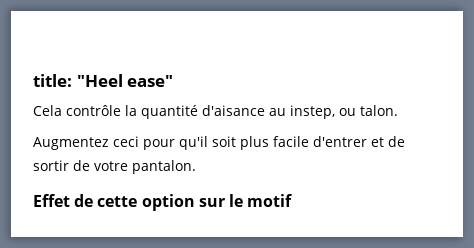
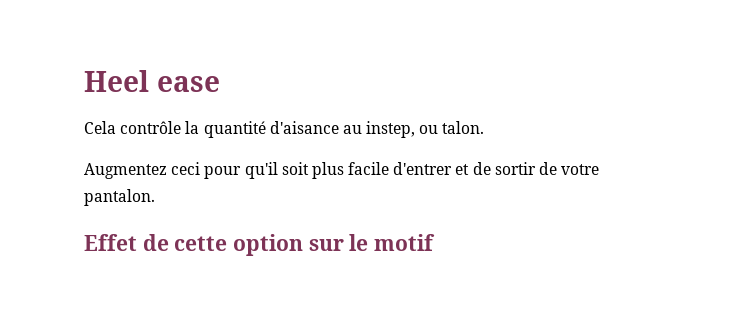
- title: "Heel ease"
+ Heel ease

